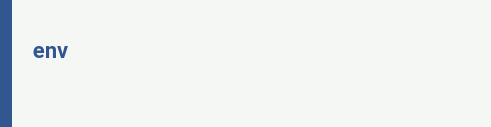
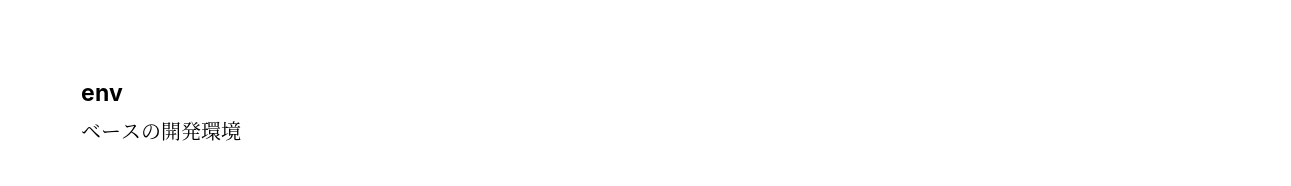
+ ベースの開発環境

